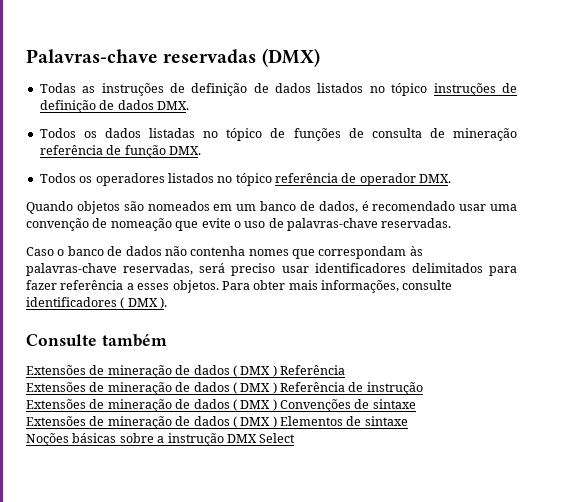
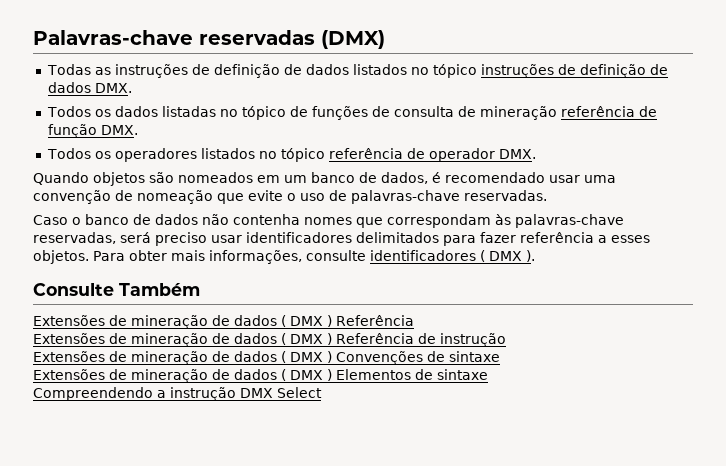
- Consulte também
+ Consulte Também
- Noções básicas sobre a instrução DMX Select
+ Compreendendo a instrução DMX Select

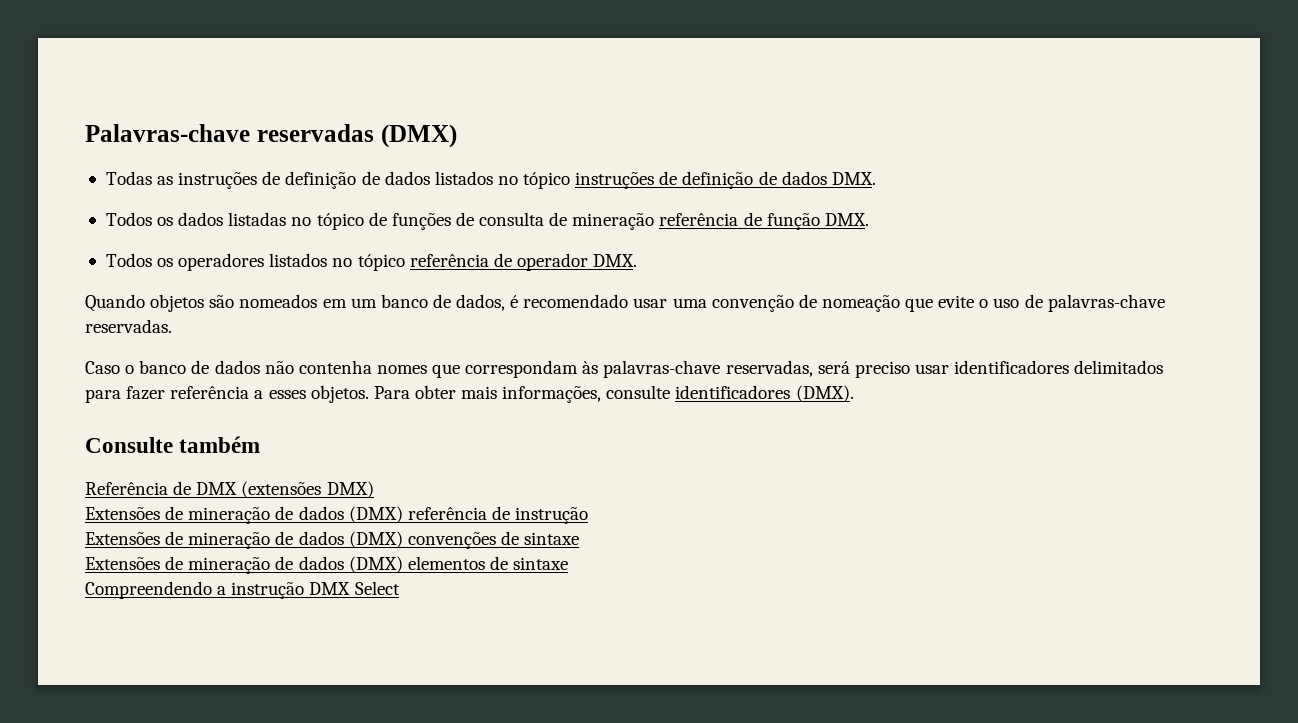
- Para obter mais informações, consulte identificadores ( DMX ).
- Consulte Também
- Extensões de mineração de dados ( DMX ) Referência
- Extensões de mineração de dados ( DMX ) Referência de instrução
+ Para obter mais informações, consulte identificadores (DMX).
+ Consulte também
+ Referência de DMX (extensões DMX)
+ Extensões de mineração de dados (DMX) referência de instrução
- Extensões de mineração de dados ( DMX ) Convenções de sintaxe
+ Extensões de mineração de dados (DMX) convenções de sintaxe
- Extensões de mineração de dados ( DMX ) Elementos de sintaxe
+ Extensões de mineração de dados (DMX) elementos de sintaxe

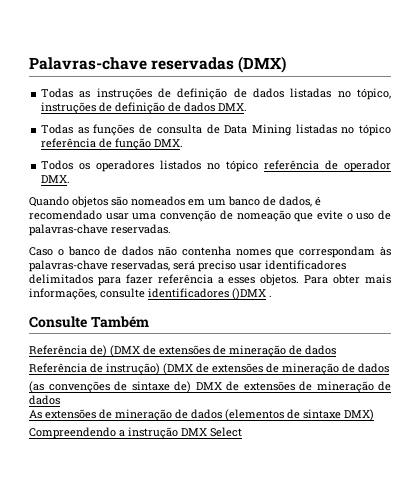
- Todas as instruções de definição de dados listados no tópico instruções de definição de dados DMX.
+ Todas as instruções de definição de dados listadas no tópico, instruções de definição de dados DMX.
- Todos os dados listadas no tópico de funções de consulta de mineração referência de função DMX.
+ Todas as funções de consulta de Data Mining listadas no tópico referência de função DMX.
- Para obter mais informações, consulte identificadores (DMX).
+ Para obter mais informações, consulte identificadores ()DMX .
- Consulte também
- Referência de DMX (extensões DMX)
- Extensões de mineração de dados (DMX) referência de instrução
- Extensões de mineração de dados (DMX) convenções de sintaxe
- Extensões de mineração de dados (DMX) elementos de sintaxe
+ Consulte Também
+ Referência de) (DMX de extensões de mineração de dados
+ Referência de instrução) (DMX de extensões de mineração de dados
+ (as convenções de sintaxe de) DMX de extensões de mineração de dados
+ As extensões de mineração de dados (elementos de sintaxe DMX)

